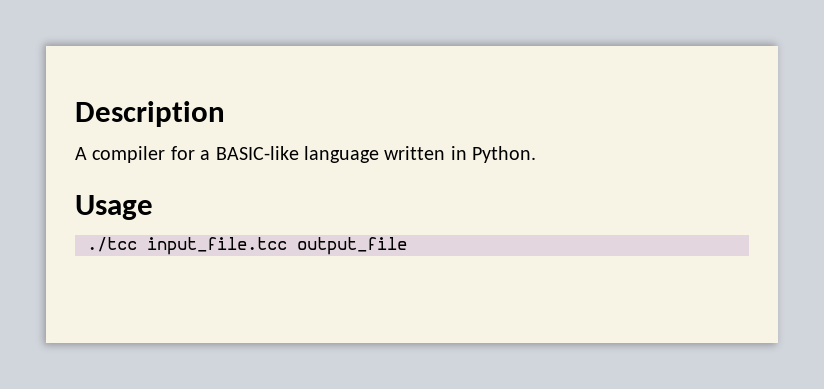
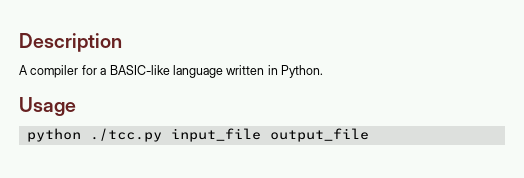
- ./tcc input_file.tcc output_file
+ python ./tcc.py input_file output_file

